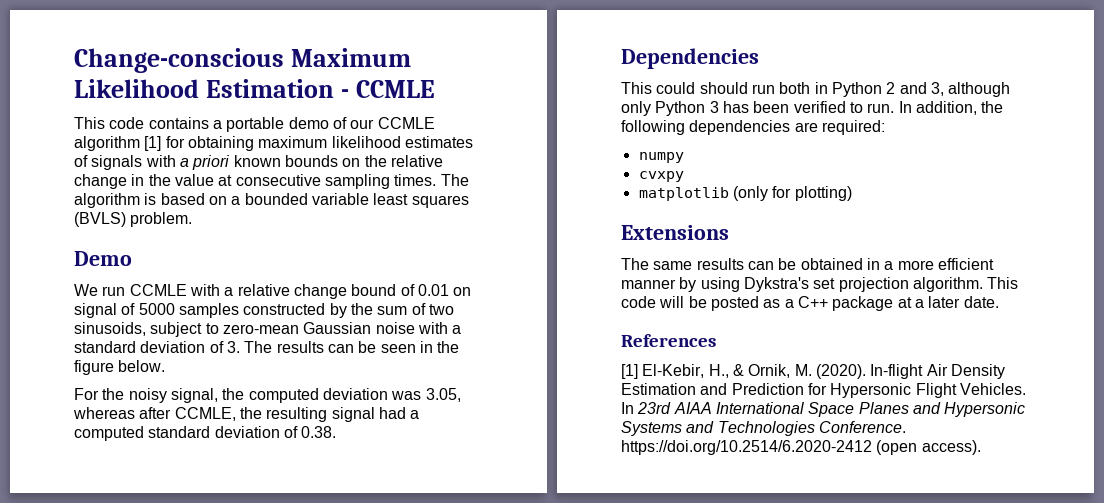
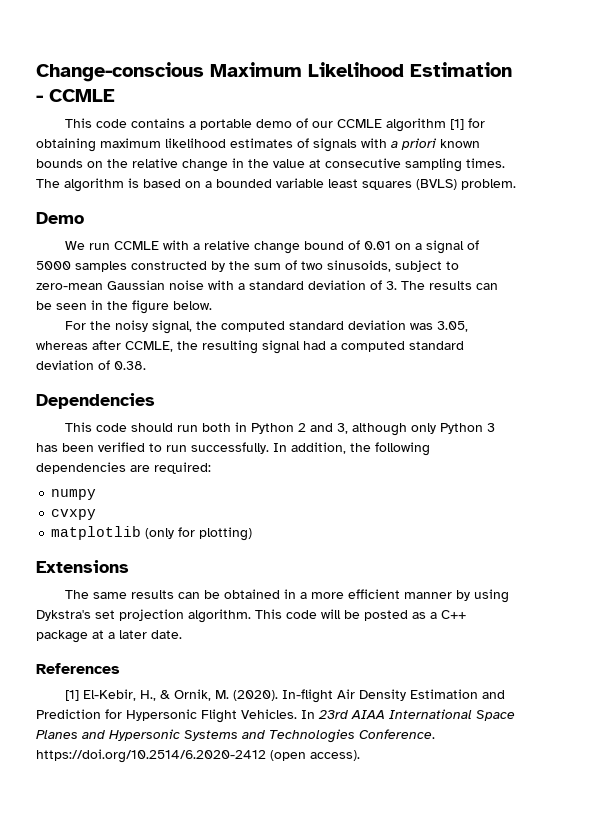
- We run CCMLE with a relative change bound of 0.01 on signal of 5000 samples constructed by the sum of two sinusoids, subject to zero-mean Gaussian noise with a standard deviation of 3. The results can be seen in the figure below.
+ We run CCMLE with a relative change bound of 0.01 on a signal of 5000 samples constructed by the sum of two sinusoids, subject to zero-mean Gaussian noise with a standard deviation of 3. The results can be seen in the figure below.
- For the noisy signal, the computed deviation was 3.05, whereas after CCMLE, the resulting signal had a computed standard deviation of 0.38.
+ For the noisy signal, the computed standard deviation was 3.05, whereas after CCMLE, the resulting signal had a computed standard deviation of 0.38.
- This could should run both in Python 2 and 3, although only Python 3 has been verified to run.
+ This code should run both in Python 2 and 3, although only Python 3 has been verified to run successfully.

